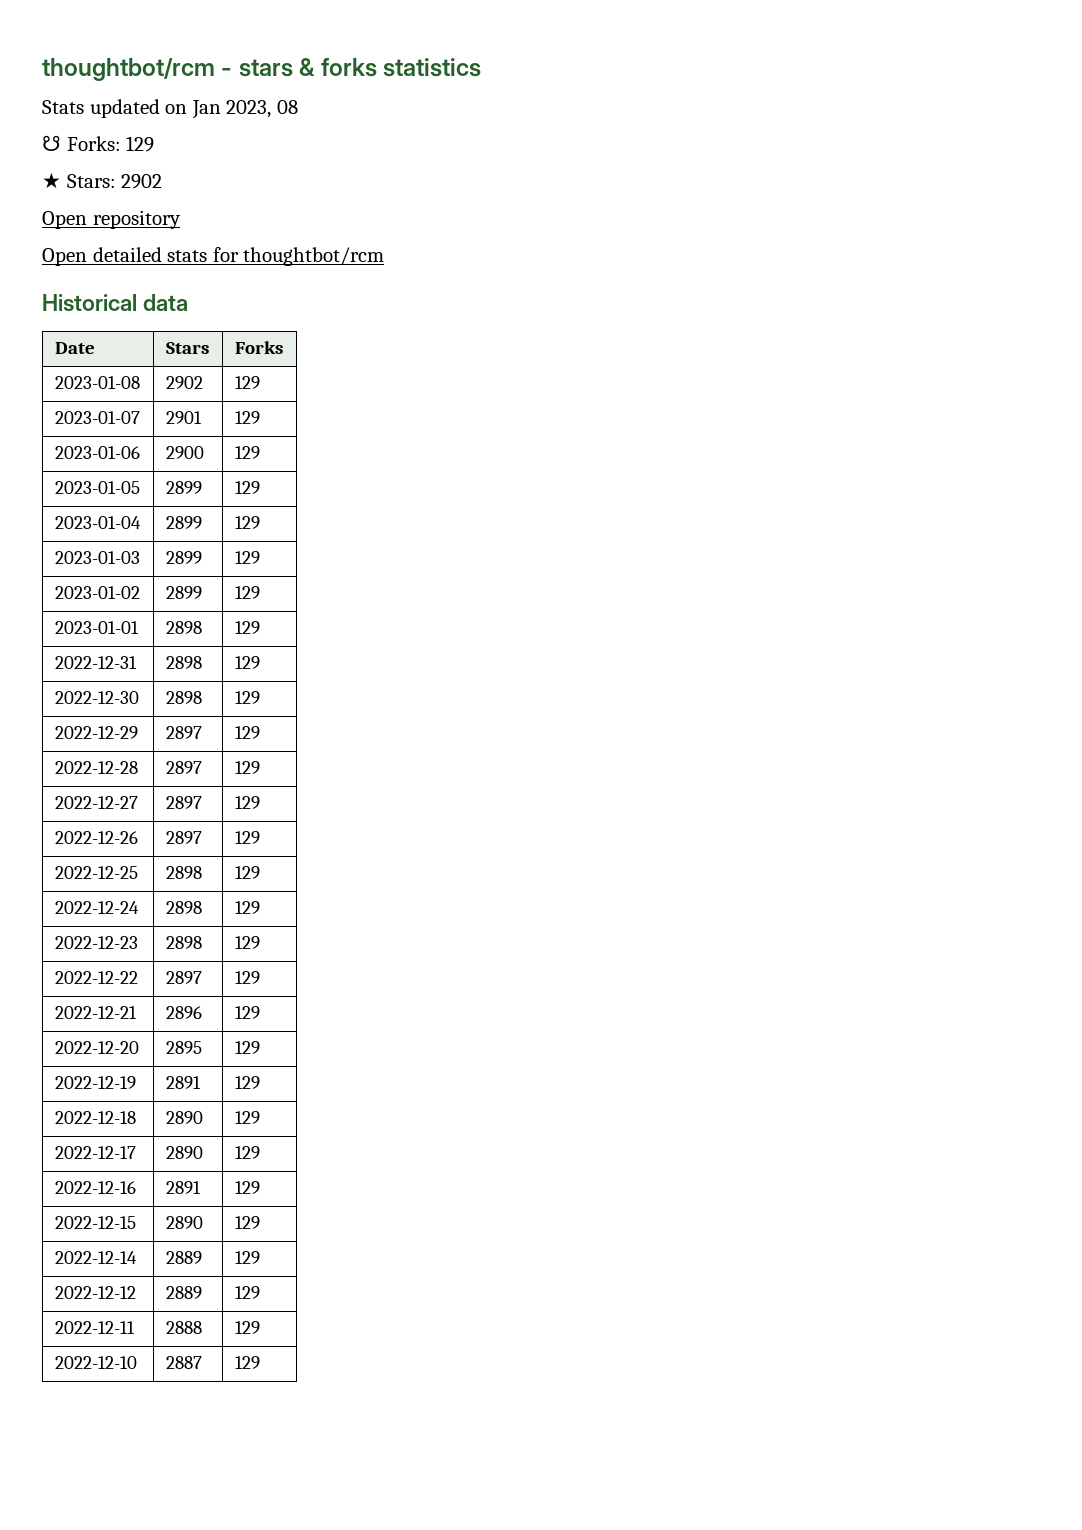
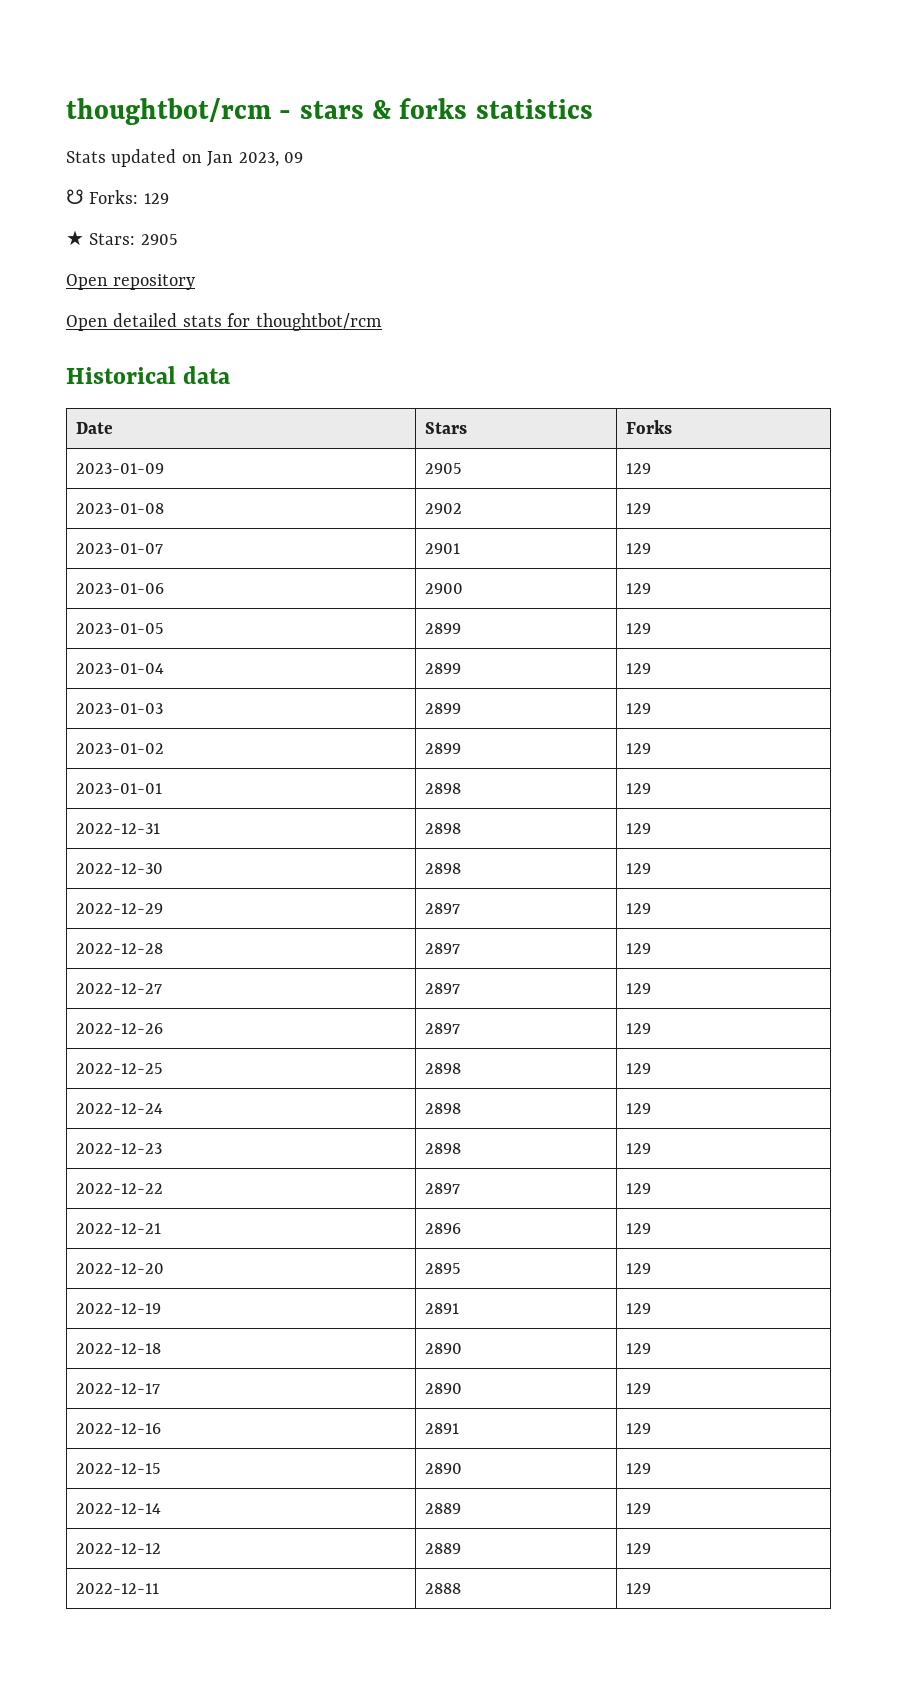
- Stats updated on Jan 2023, 08
+ Stats updated on Jan 2023, 09
- ★ Stars: 2902
+ ★ Stars: 2905
+ 2023-01-09 | 2905 | 129
- 2022-12-10 | 2887 | 129

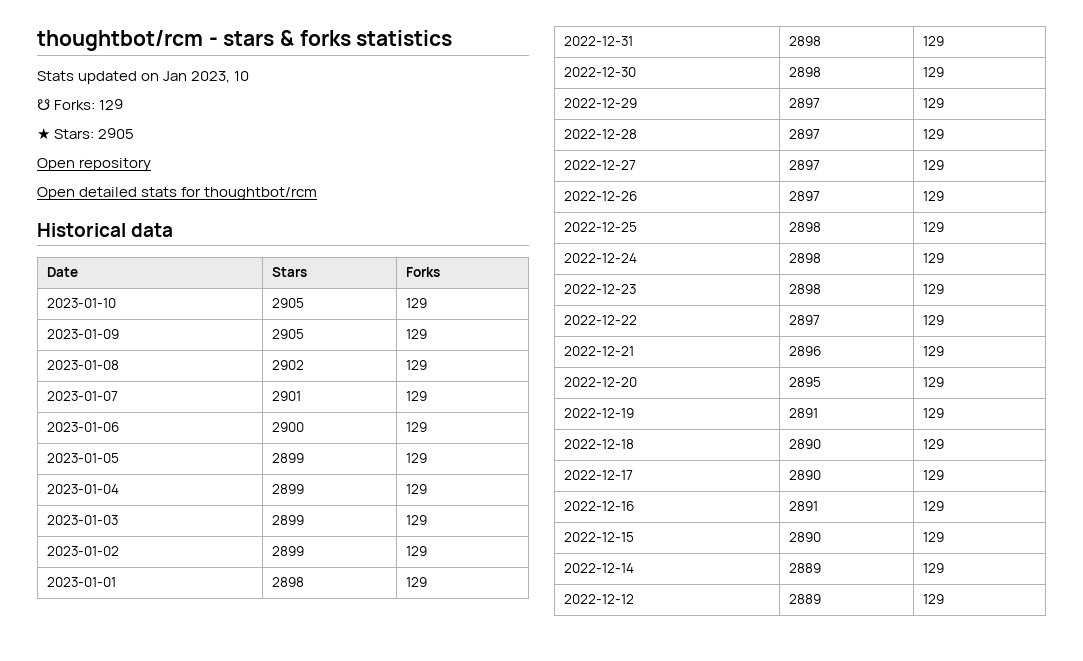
- Stats updated on Jan 2023, 09
+ Stats updated on Jan 2023, 10
+ 2023-01-10 | 2905 | 129
- 2022-12-11 | 2888 | 129

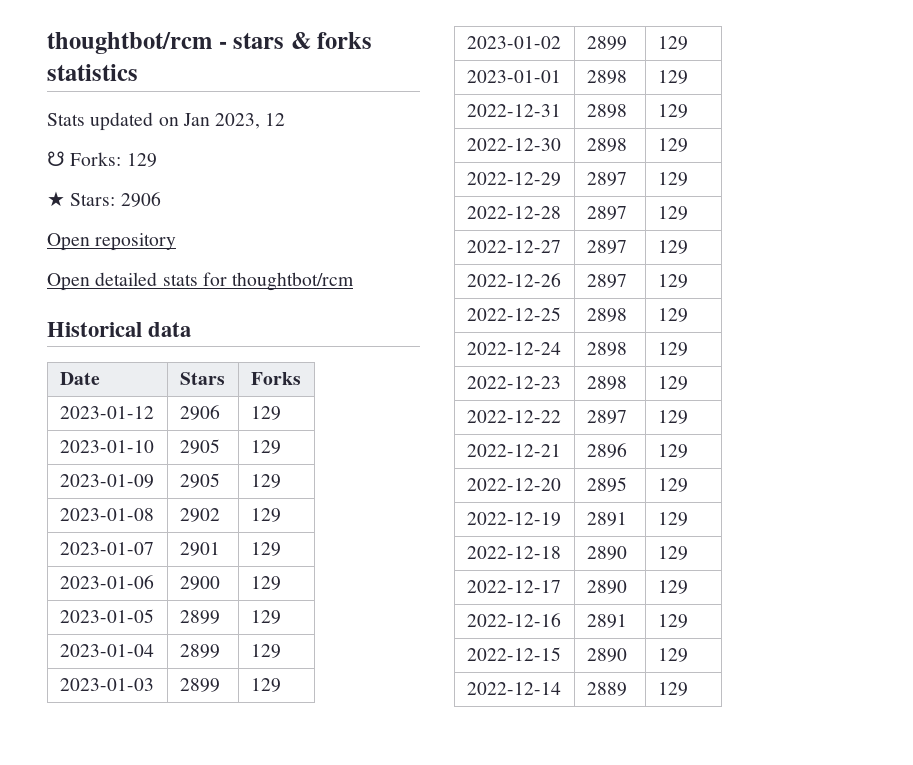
- Stats updated on Jan 2023, 10
+ Stats updated on Jan 2023, 12
- ★ Stars: 2905
+ ★ Stars: 2906
+ 2023-01-12 | 2906 | 129
- 2022-12-12 | 2889 | 129

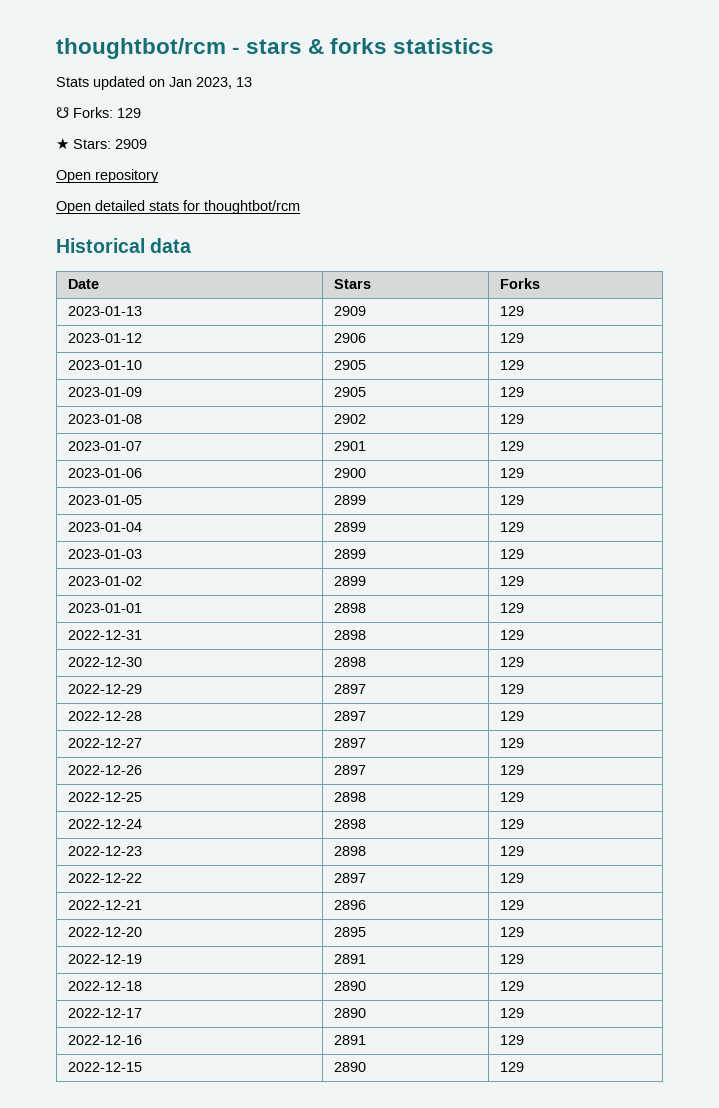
- Stats updated on Jan 2023, 12
+ Stats updated on Jan 2023, 13
- ★ Stars: 2906
+ ★ Stars: 2909
+ 2023-01-13 | 2909 | 129
- 2022-12-14 | 2889 | 129

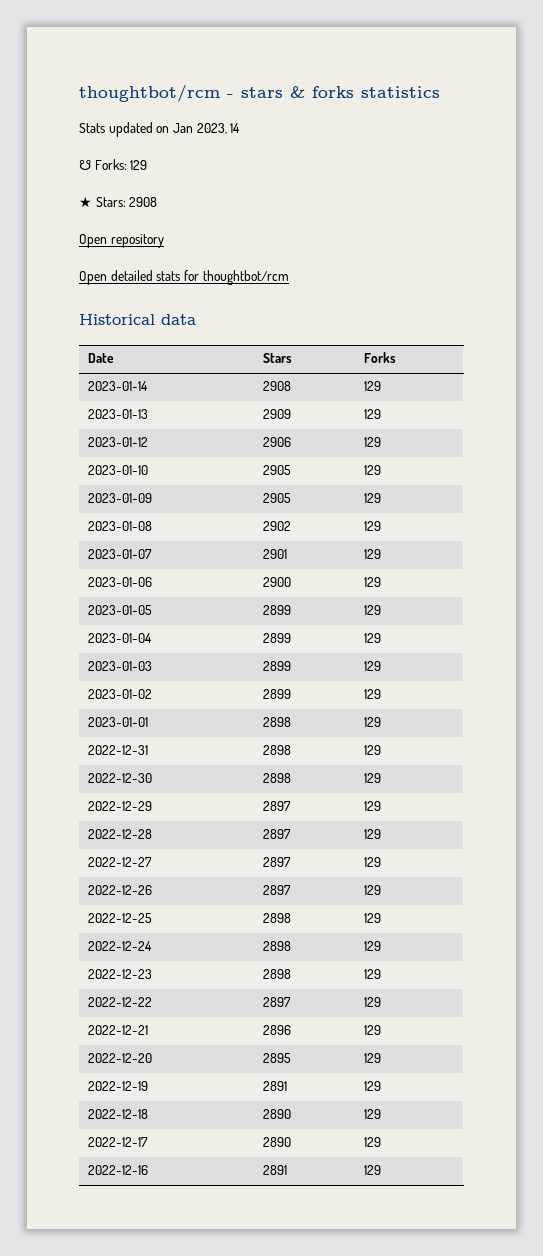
- Stats updated on Jan 2023, 13
+ Stats updated on Jan 2023, 14
- ★ Stars: 2909
+ ★ Stars: 2908
+ 2023-01-14 | 2908 | 129
- 2022-12-15 | 2890 | 129

